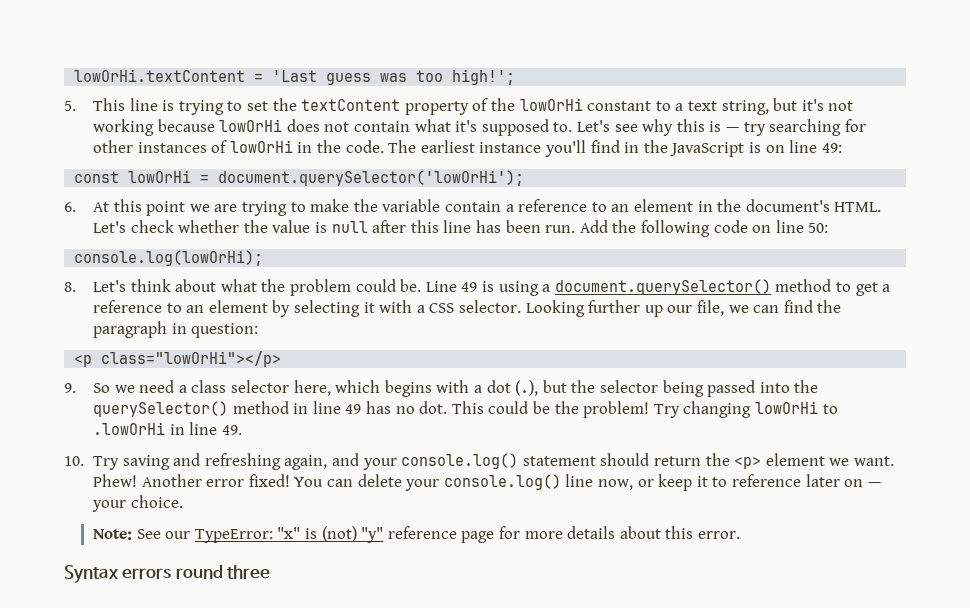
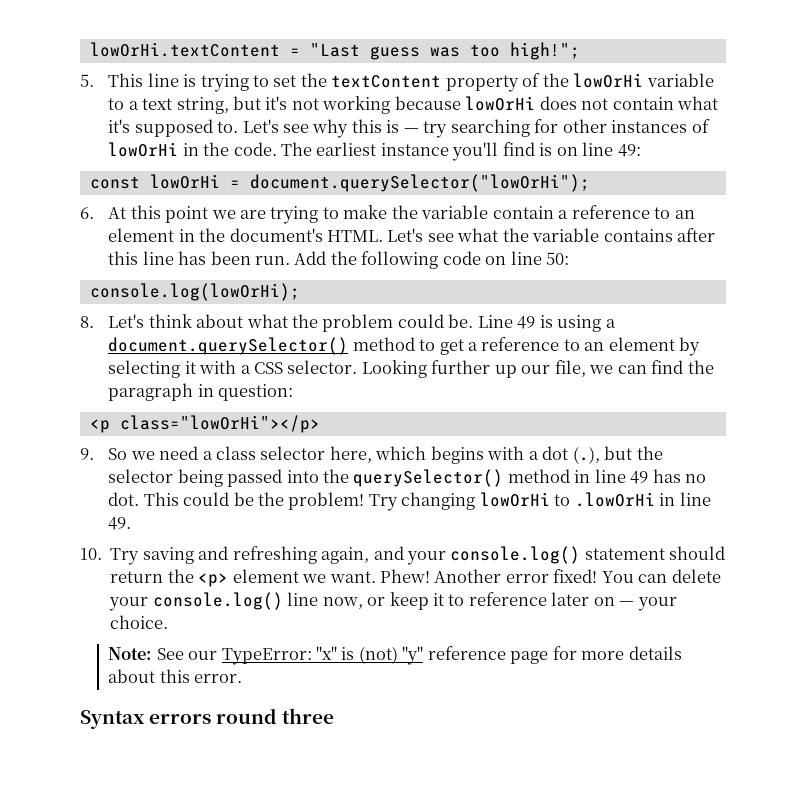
- lowOrHi.textContent = 'Last guess was too high!';
+ lowOrHi.textContent = "Last guess was too high!";
- 5. This line is trying to set the textContent property of the lowOrHi constant to a text string, but it's not working because lowOrHi does not contain what it's supposed to.
+ 5. This line is trying to set the textContent property of the lowOrHi variable to a text string, but it's not working because lowOrHi does not contain what it's supposed to.
- The earliest instance you'll find in the JavaScript is on line 49:
+ The earliest instance you'll find is on line 49:
- const lowOrHi = document.querySelector('lowOrHi');
+ const lowOrHi = document.querySelector("lowOrHi");
- Let's check whether the value is null after this line has been run.
+ Let's see what the variable contains after this line has been run.

